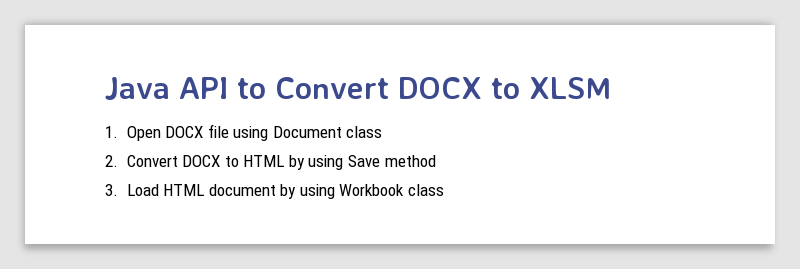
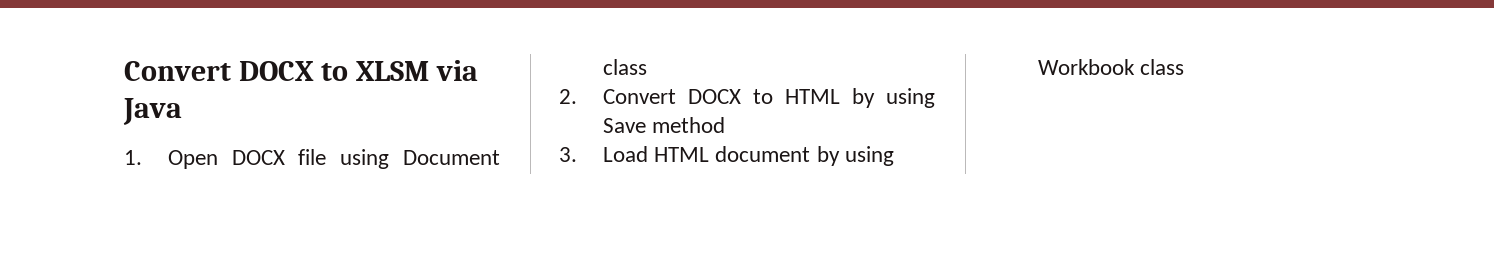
- Java API to Convert DOCX to XLSM
+ Convert DOCX to XLSM via Java

